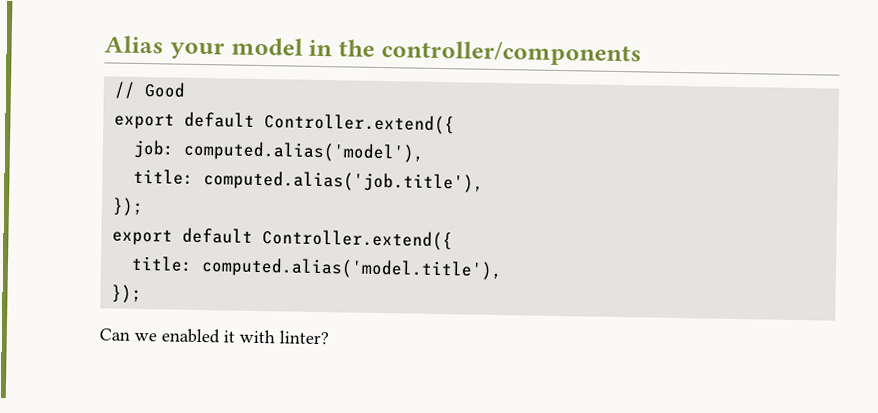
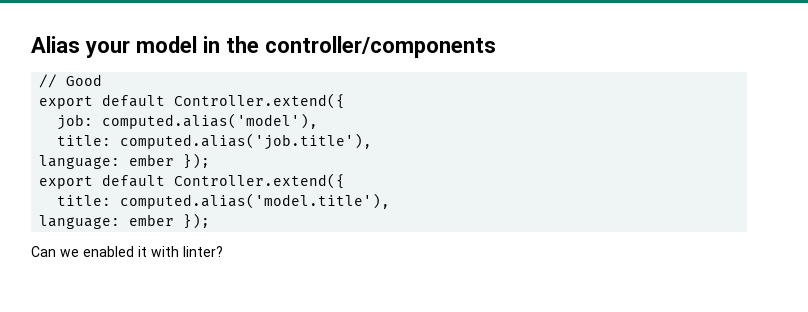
  title: computed.alias('job.title'),
- });
+ language: ember });
  title: computed.alias('model.title'),
- });
+ language: ember });

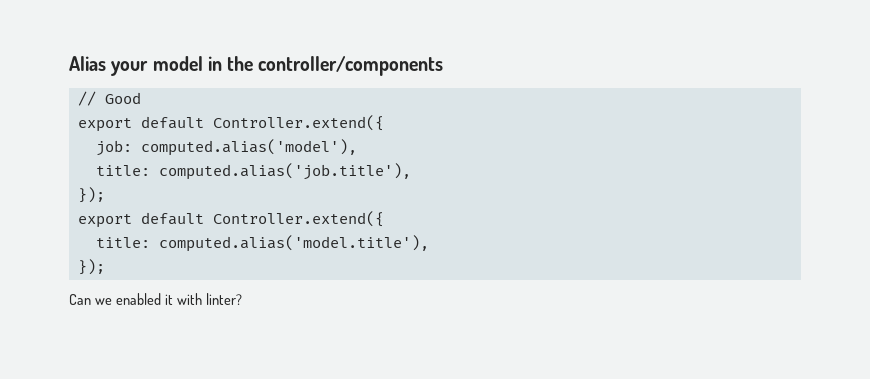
  title: computed.alias('job.title'),
- language: ember });
+ });
  title: computed.alias('model.title'),
- language: ember });
+ });

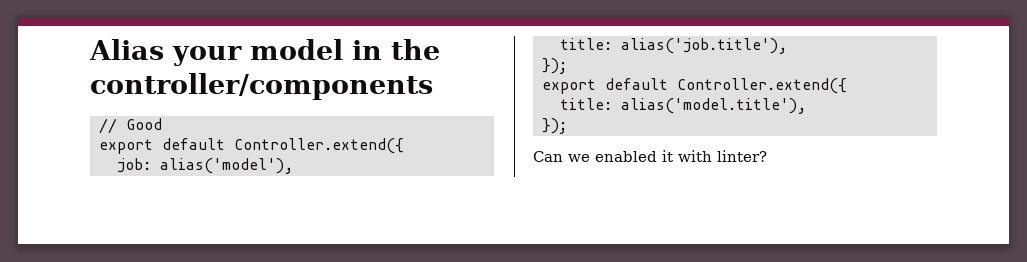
- job: computed.alias('model'),
- title: computed.alias('job.title'),
+ job: alias('model'),
+ title: alias('job.title'),
- title: computed.alias('model.title'),
+ title: alias('model.title'),

